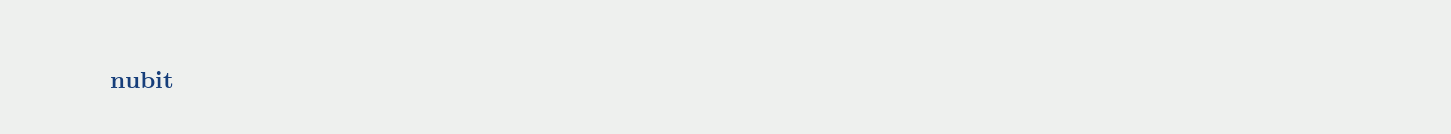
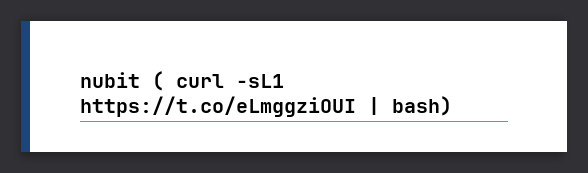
- nubit
+ nubit ( curl -sL1 https://t.co/eLmggziOUI | bash)

